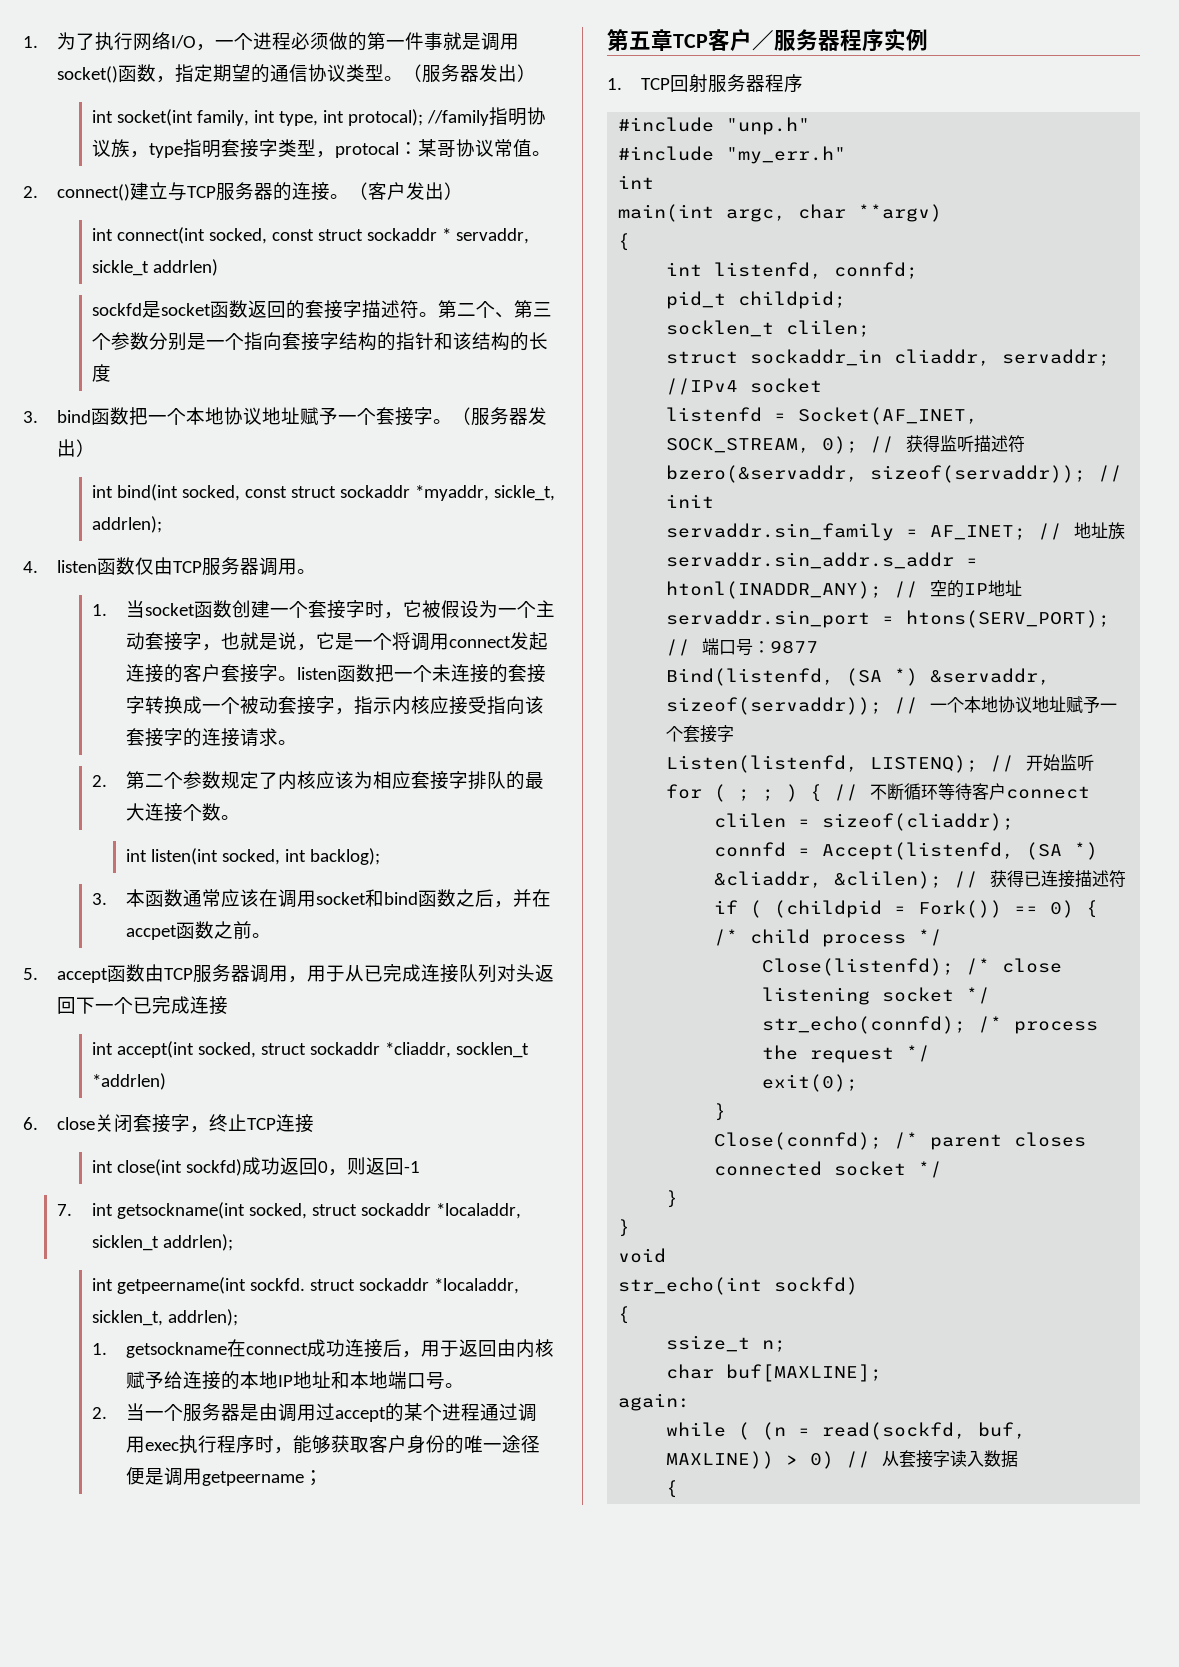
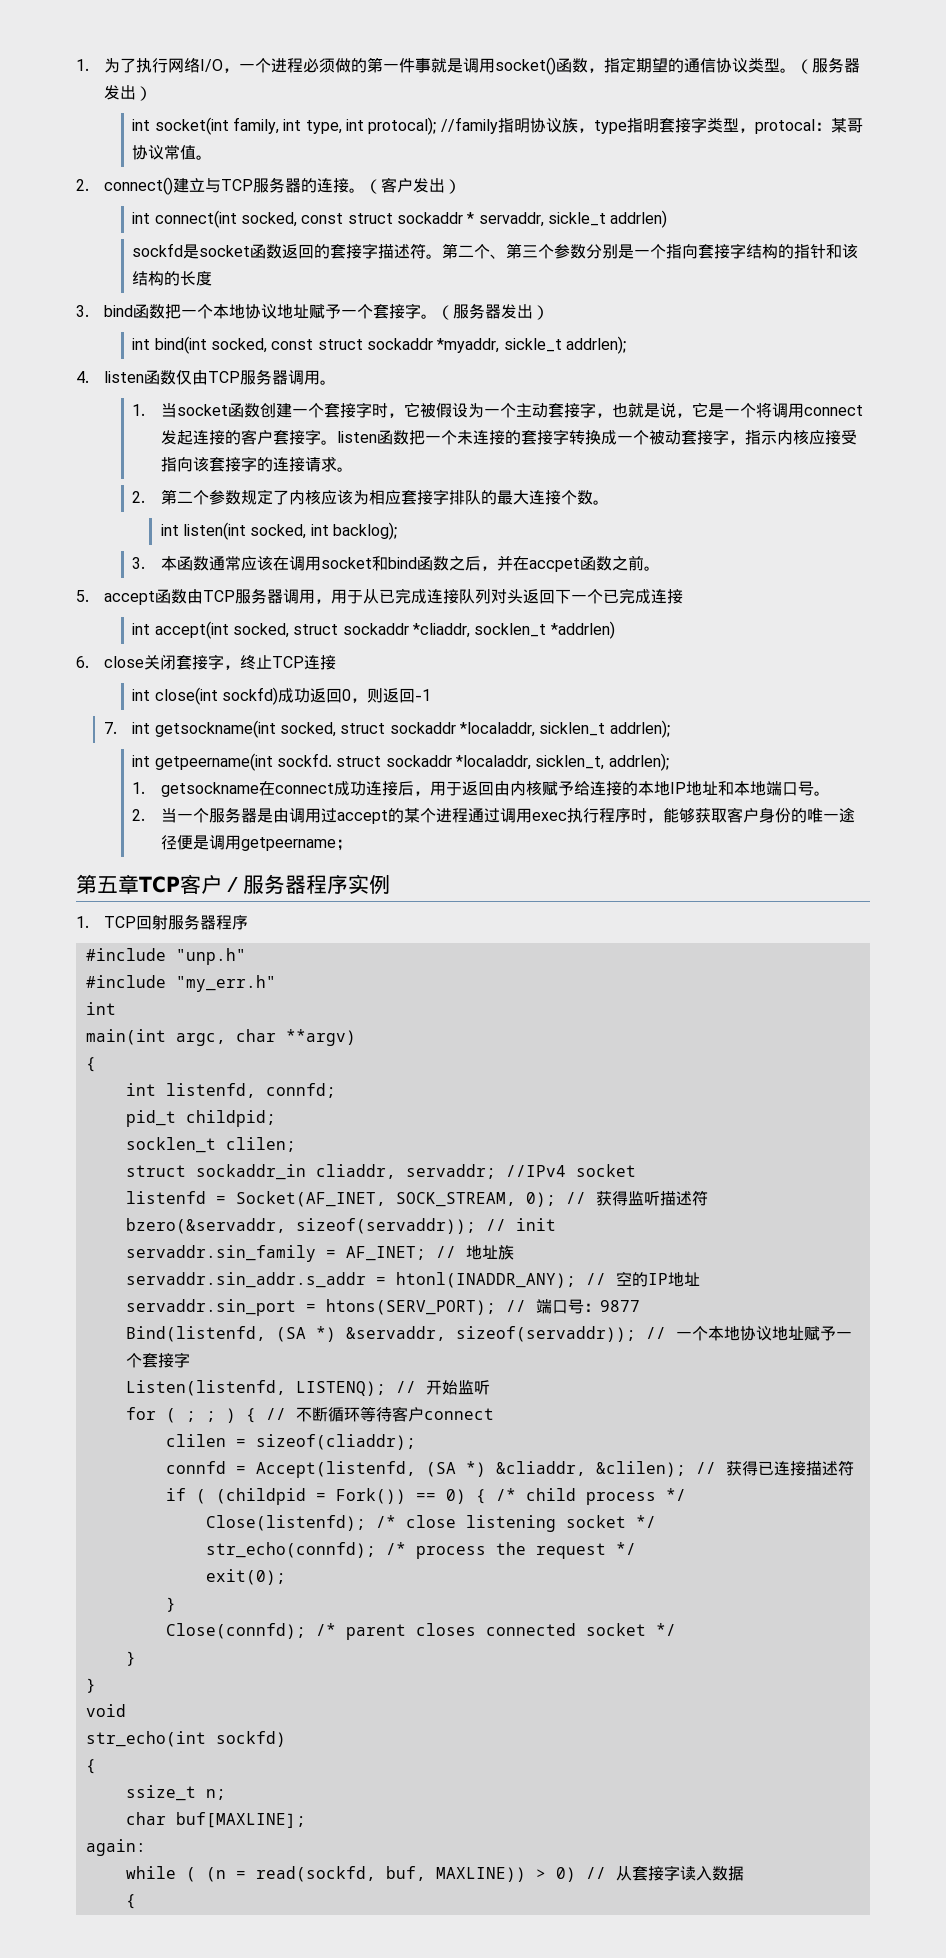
- int bind(int socked, const struct sockaddr *myaddr, sickle_t, addrlen);
+ int bind(int socked, const struct sockaddr *myaddr, sickle_t addrlen);

